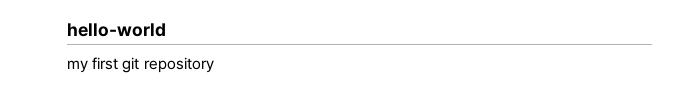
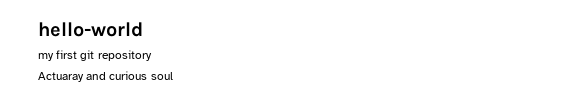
+ Actuaray and curious soul

